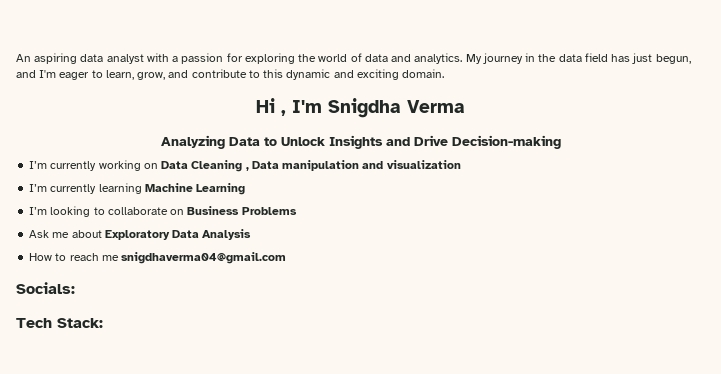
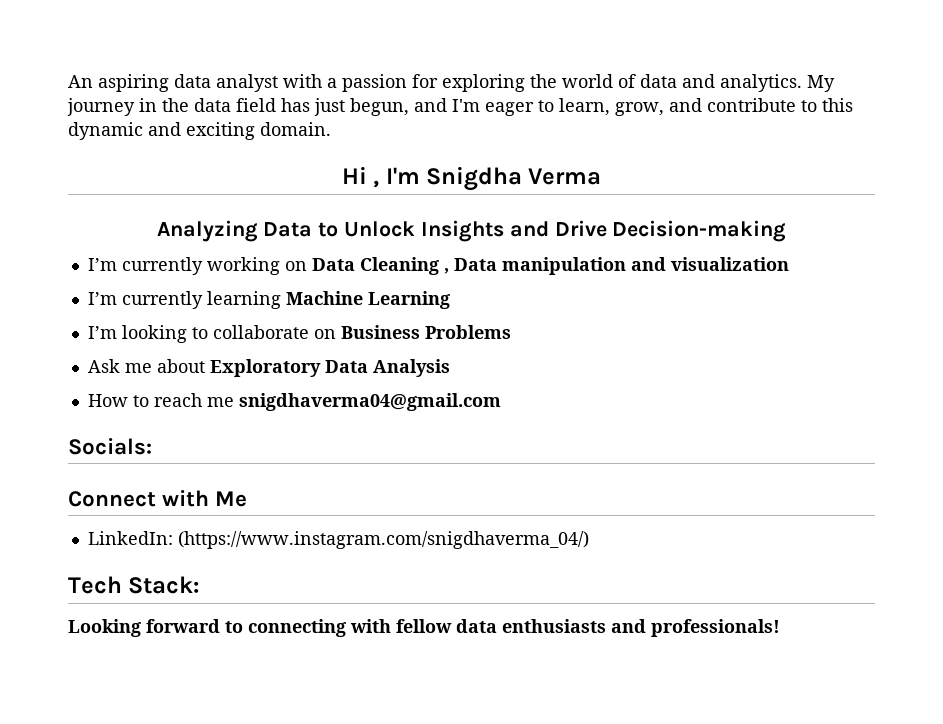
+ Connect with Me
+ LinkedIn: (https://www.instagram.com/snigdhaverma_04/)
  Tech Stack:
+ Looking forward to connecting with fellow data enthusiasts and professionals!

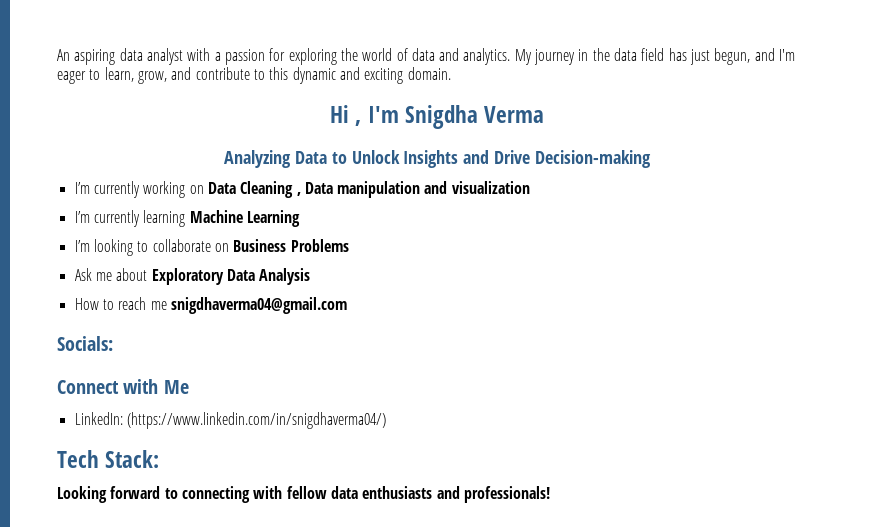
- LinkedIn: (https://www.instagram.com/snigdhaverma_04/)
+ LinkedIn: (https://www.linkedin.com/in/snigdhaverma04/)

